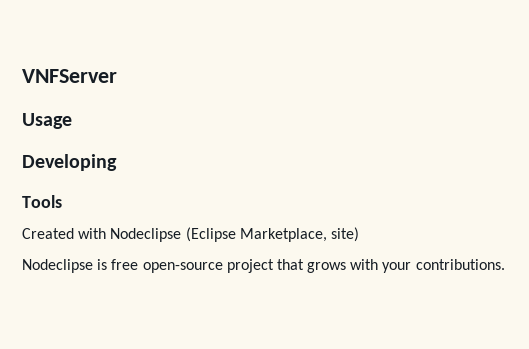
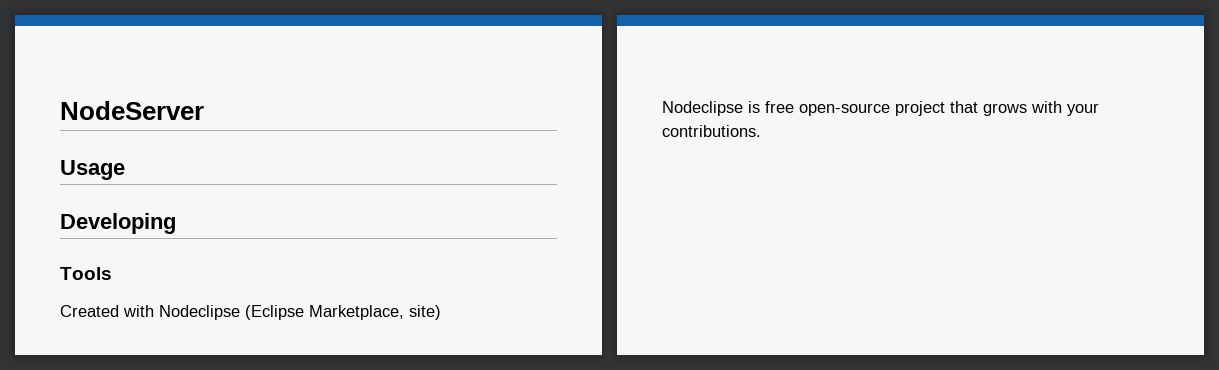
- VNFServer
+ NodeServer

